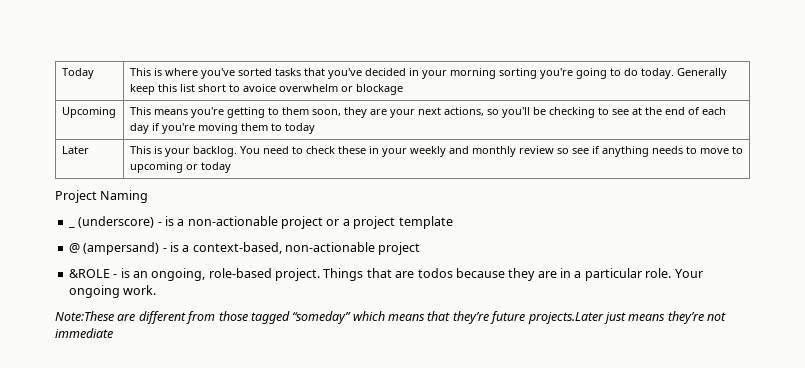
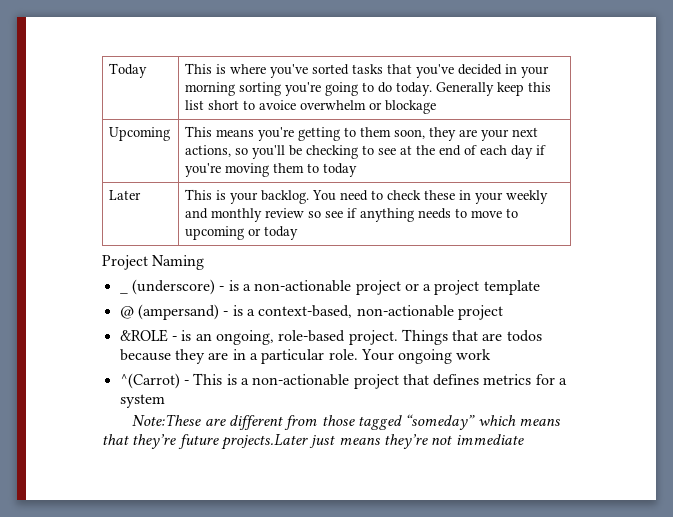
- Your ongoing work.
+ Your ongoing work
+ ^(Carrot) - This is a non-actionable project that defines metrics for a system

